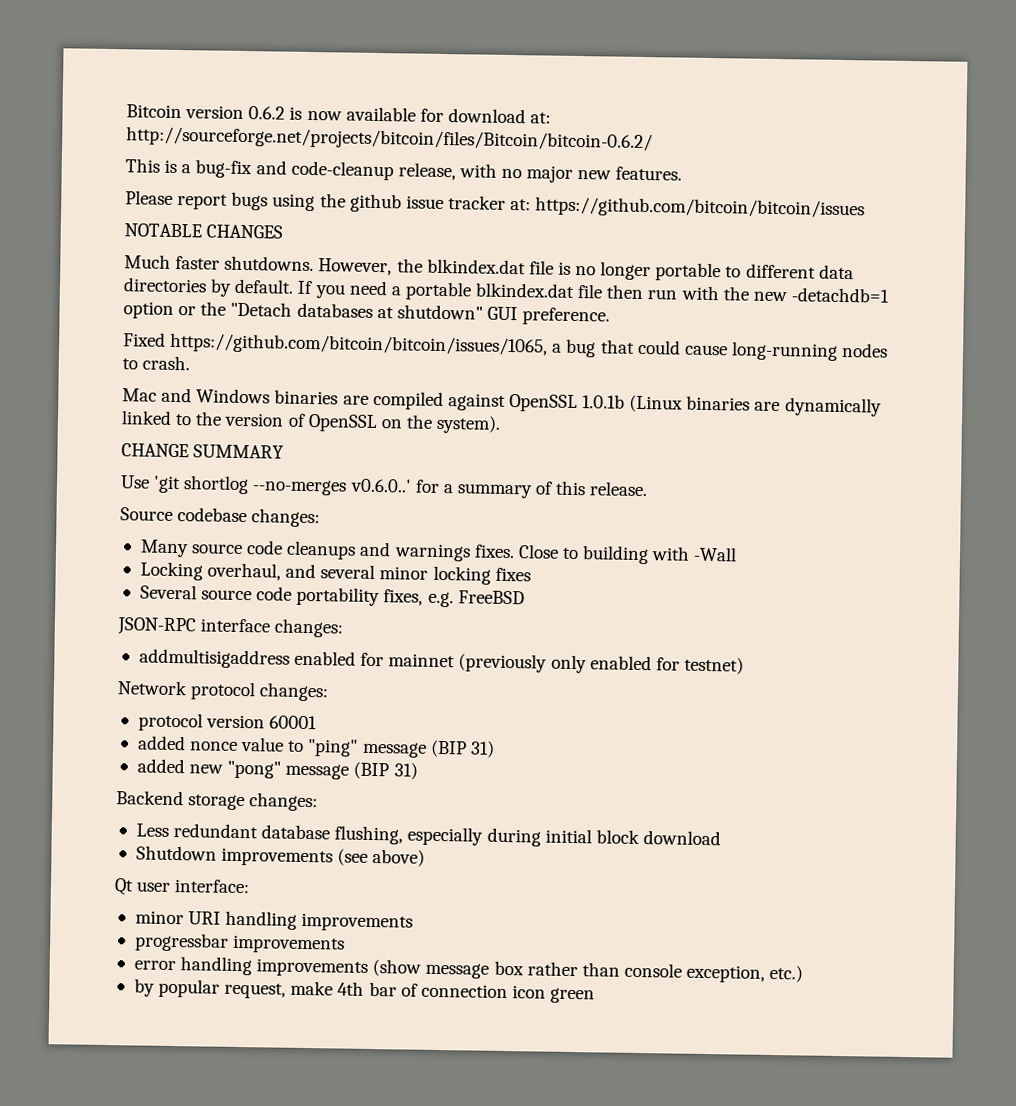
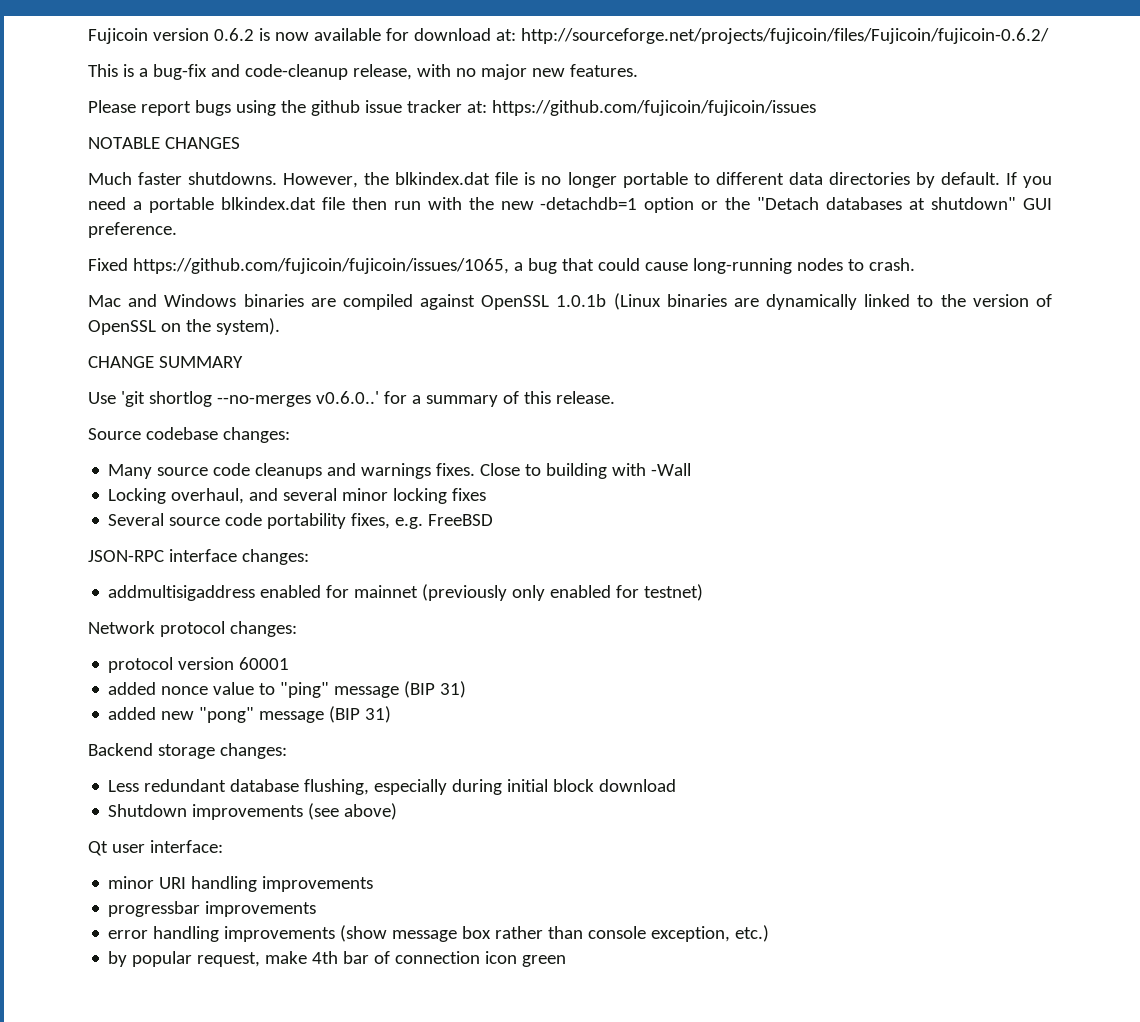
- Bitcoin version 0.6.2 is now available for download at: http://sourceforge.net/projects/bitcoin/files/Bitcoin/bitcoin-0.6.2/
+ Fujicoin version 0.6.2 is now available for download at: http://sourceforge.net/projects/fujicoin/files/Fujicoin/fujicoin-0.6.2/
- Please report bugs using the github issue tracker at: https://github.com/bitcoin/bitcoin/issues
+ Please report bugs using the github issue tracker at: https://github.com/fujicoin/fujicoin/issues
- Fixed https://github.com/bitcoin/bitcoin/issues/1065, a bug that could cause long-running nodes to crash.
+ Fixed https://github.com/fujicoin/fujicoin/issues/1065, a bug that could cause long-running nodes to crash.

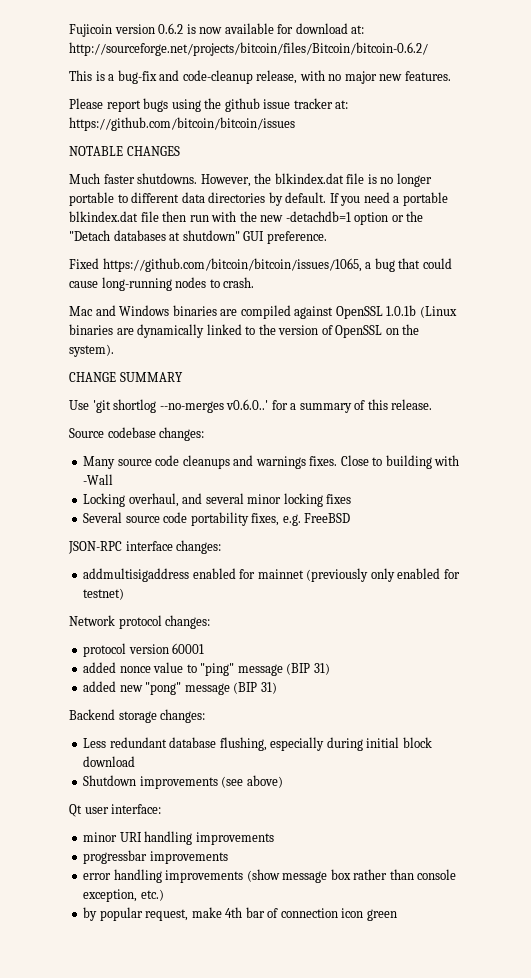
- Fujicoin version 0.6.2 is now available for download at: http://sourceforge.net/projects/fujicoin/files/Fujicoin/fujicoin-0.6.2/
+ Fujicoin version 0.6.2 is now available for download at: http://sourceforge.net/projects/bitcoin/files/Bitcoin/bitcoin-0.6.2/
- Please report bugs using the github issue tracker at: https://github.com/fujicoin/fujicoin/issues
+ Please report bugs using the github issue tracker at: https://github.com/bitcoin/bitcoin/issues
- Fixed https://github.com/fujicoin/fujicoin/issues/1065, a bug that could cause long-running nodes to crash.
+ Fixed https://github.com/bitcoin/bitcoin/issues/1065, a bug that could cause long-running nodes to crash.

